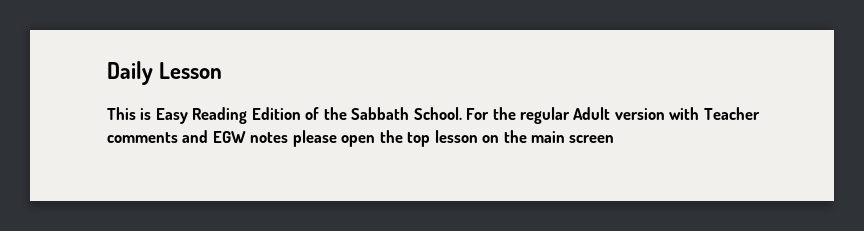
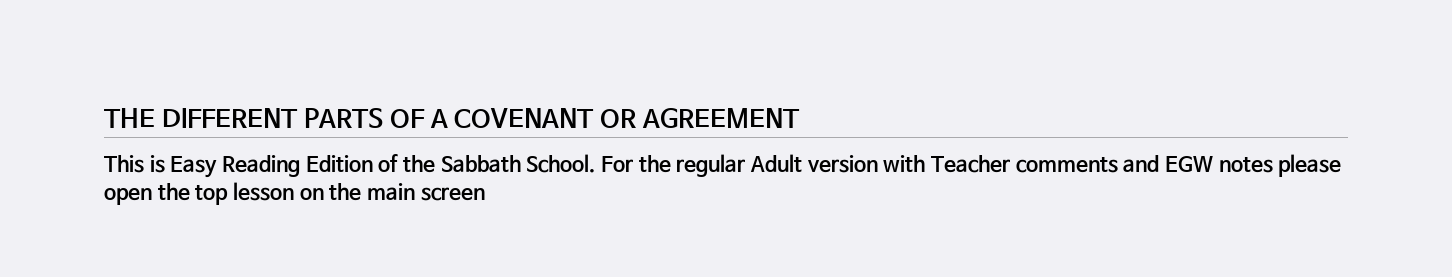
- Daily Lesson
+ THE DIFFERENT PARTS OF A COVENANT OR AGREEMENT

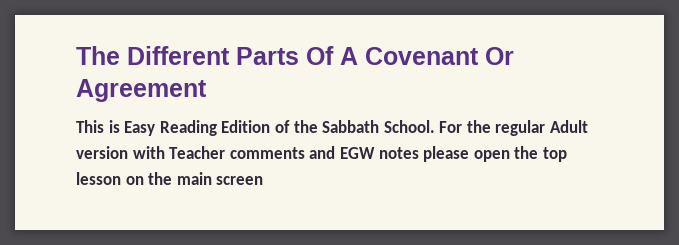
- THE DIFFERENT PARTS OF A COVENANT OR AGREEMENT
+ The Different Parts Of A Covenant Or Agreement

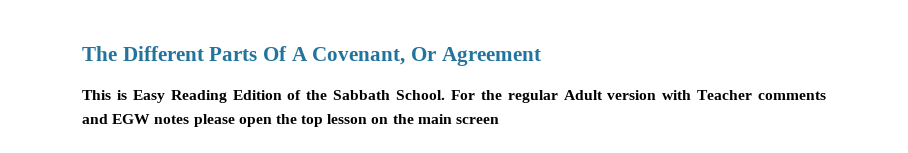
- The Different Parts Of A Covenant Or Agreement
+ The Different Parts Of A Covenant, Or Agreement

